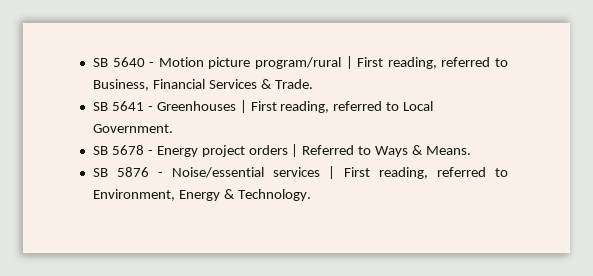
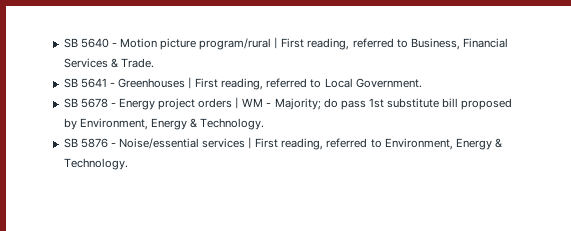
- SB 5678 - Energy project orders | Referred to Ways & Means.
+ SB 5678 - Energy project orders | WM - Majority; do pass 1st substitute bill proposed by Environment, Energy & Technology.

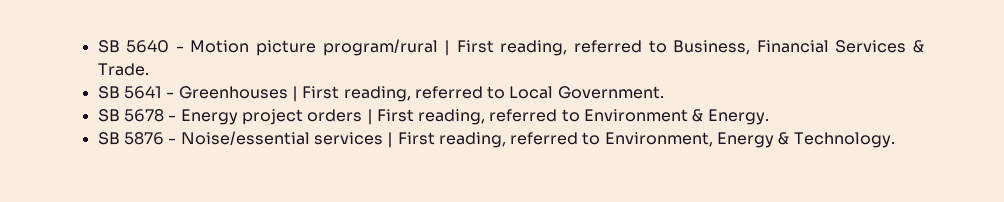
- SB 5678 - Energy project orders | WM - Majority; do pass 1st substitute bill proposed by Environment, Energy & Technology.
+ SB 5678 - Energy project orders | First reading, referred to Environment & Energy.

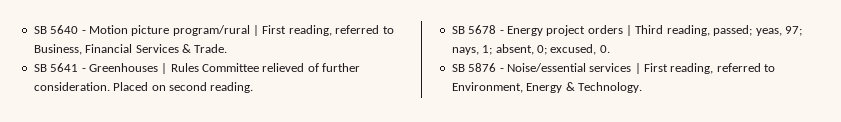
- SB 5641 - Greenhouses | First reading, referred to Local Government.
+ SB 5641 - Greenhouses | Rules Committee relieved of further consideration. Placed on second reading.
- SB 5678 - Energy project orders | First reading, referred to Environment & Energy.
+ SB 5678 - Energy project orders | Third reading, passed; yeas, 97; nays, 1; absent, 0; excused, 0.

